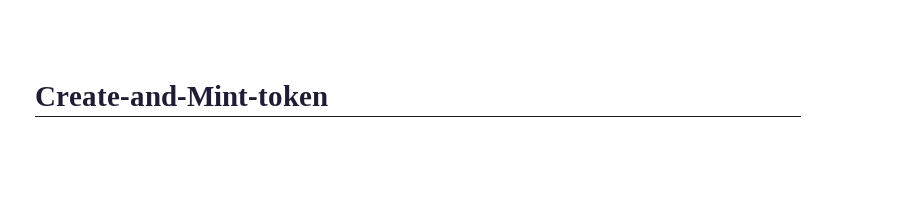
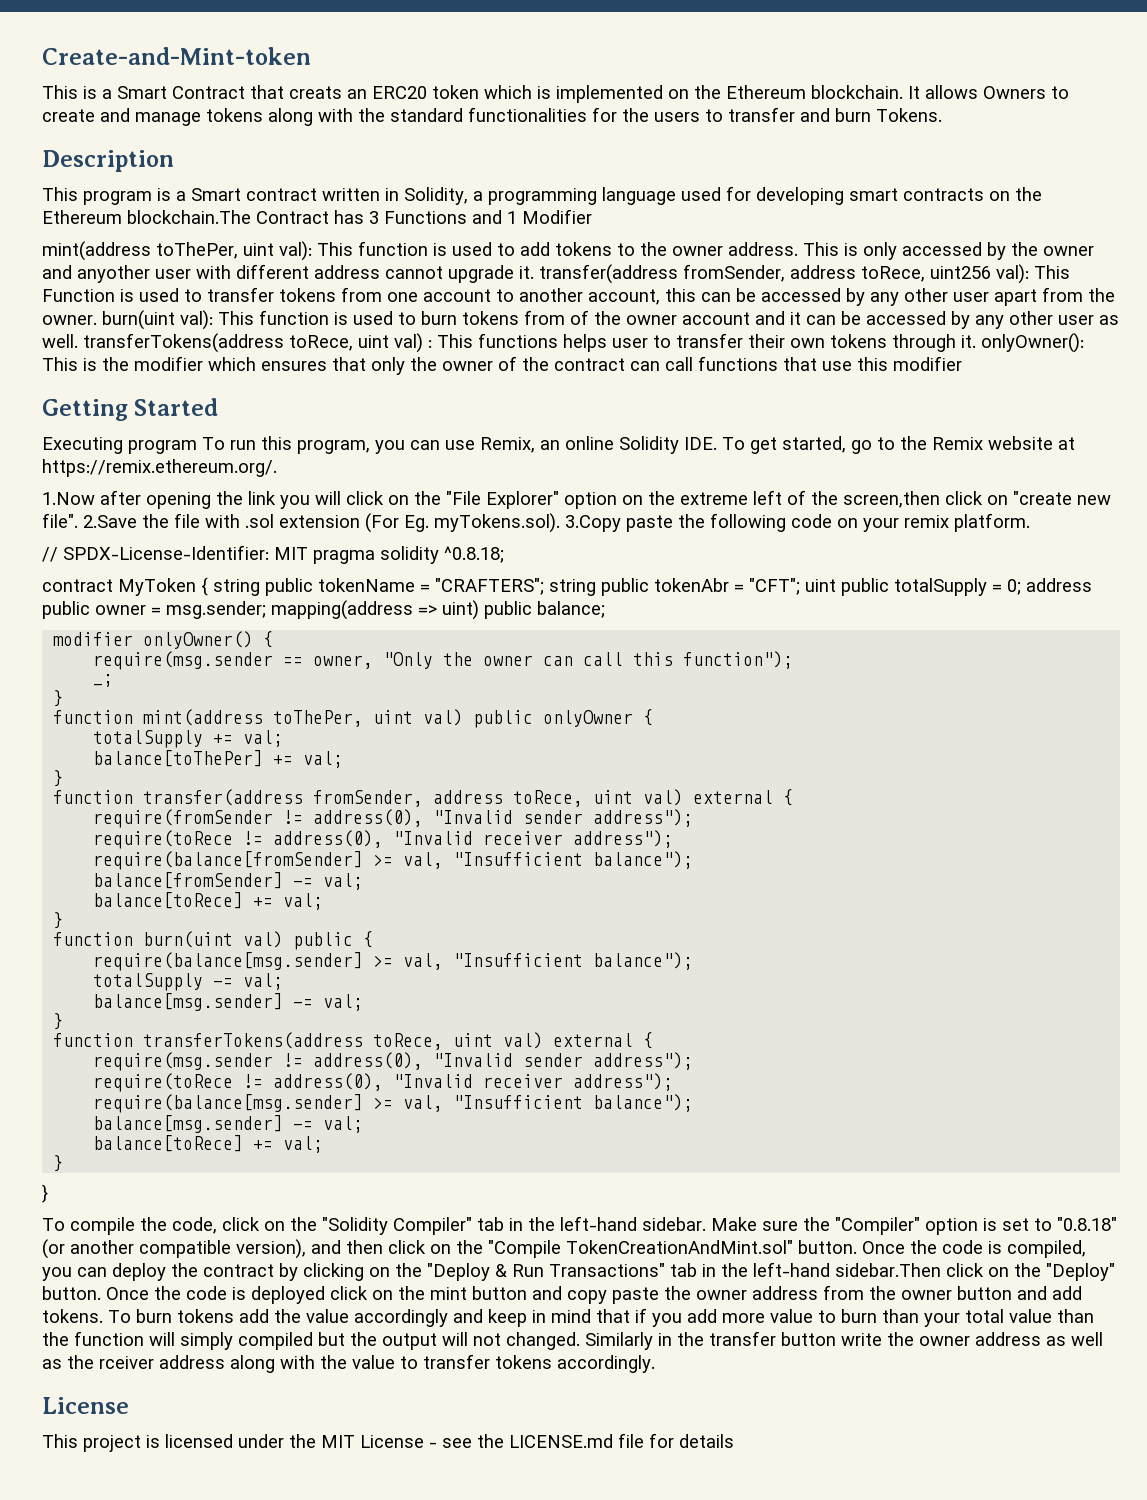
+ This is a Smart Contract that creats an ERC20 token which is implemented on the Ethereum blockchain. It allows Owners to create and manage tokens along with the standard functionalities for the users to transfer and burn Tokens.
+ Description
+ This program is a Smart contract written in Solidity, a programming language used for developing smart contracts on the Ethereum blockchain.The Contract has 3 Functions and 1 Modifier
+ mint(address toThePer, uint val): This function is used to add tokens to the owner address. This is only accessed by the owner and anyother user with different address cannot upgrade it. transfer(address fromSender, address toRece, uint256 val): This Function is used to transfer tokens from one account to another account, this can be accessed by any other user apart from the owner. burn(uint val): This function is used to burn tokens from of the owner account and it can be accessed by any other user as well. transferTokens(address toRece, uint val) : This functions helps user to transfer their own tokens through it. onlyOwner(): This is the modifier which ensures that only the owner of the contract can call functions that use this modifier
+ Getting Started
+ Executing program To run this program, you can use Remix, an online Solidity IDE. To get started, go to the Remix website at https://remix.ethereum.org/.
+ 1.Now after opening the link you will click on the "File Explorer" option on the extreme left of the screen,then click on "create new file". 2.Save the file with .sol extension (For Eg. myTokens.sol). 3.Copy paste the following code on your remix platform.
+ // SPDX-License-Identifier: MIT pragma solidity ^0.8.18;
+ contract MyToken { string public tokenName = "CRAFTERS"; string public tokenAbr = "CFT"; uint public totalSupply = 0; address public owner = msg.sender; mapping(address => uint) public balance;
+ modifier onlyOwner() {
+ require(msg.sender == owner, "Only the owner can call this function");
+ _;
+ }
+ function mint(address toThePer, uint val) public onlyOwner {
+ totalSupply += val;
+ balance[toThePer] += val;
+ }
+ function transfer(address fromSender, address toRece, uint val) external {
+ require(fromSender != address(0), "Invalid sender address");
+ require(toRece != address(0), "Invalid receiver address");
+ require(balance[fromSender] >= val, "Insufficient balance");
+ balance[fromSender] -= val;
+ balance[toRece] += val;
+ }
+ function burn(uint val) public {
+ require(balance[msg.sender] >= val, "Insufficient balance");
+ totalSupply -= val;
+ balance[msg.sender] -= val;
+ }
+ function transferTokens(address toRece, uint val) external {
+ require(msg.sender != address(0), "Invalid sender address");
+ require(toRece != address(0), "Invalid receiver address");
+ require(balance[msg.sender] >= val, "Insufficient balance");
+ balance[msg.sender] -= val;
+ balance[toRece] += val;
+ }
+ }
+ To compile the code, click on the "Solidity Compiler" tab in the left-hand sidebar. Make sure the "Compiler" option is set to "0.8.18" (or another compatible version), and then click on the "Compile TokenCreationAndMint.sol" button. Once the code is compiled, you can deploy the contract by clicking on the "Deploy & Run Transactions" tab in the left-hand sidebar.Then click on the "Deploy" button. Once the code is deployed click on the mint button and copy paste the owner address from the owner button and add tokens. To burn tokens add the value accordingly and keep in mind that if you add more value to burn than your total value than the function will simply compiled but the output will not changed. Similarly in the transfer button write the owner address as well as the rceiver address along with the value to transfer tokens accordingly.
+ License
+ This project is licensed under the MIT License - see the LICENSE.md file for details

